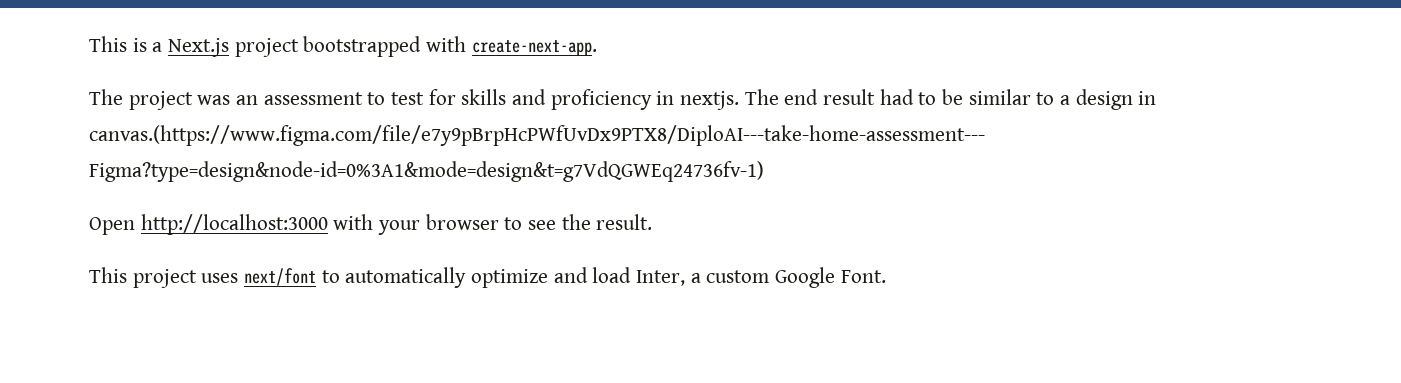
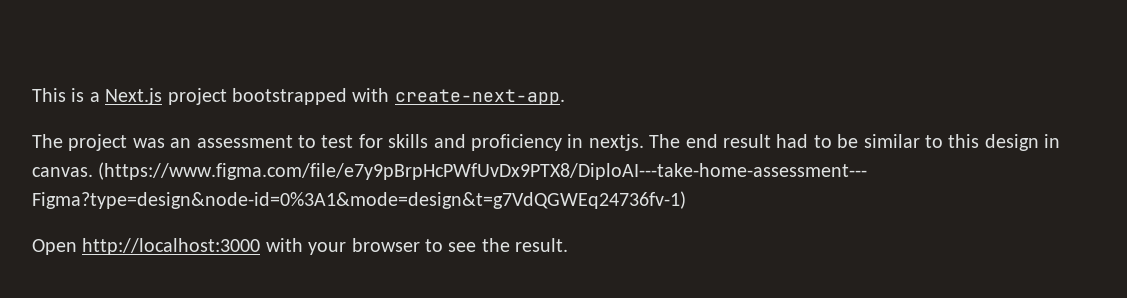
- The end result had to be similar to a design in canvas.(https://www.figma.com/file/e7y9pBrpHcPWfUvDx9PTX8/DiploAI---take-home-assessment--- Figma?type=design&node-id=0%3A1&mode=design&t=g7VdQGWEq24736fv-1)
+ The end result had to be similar to this design in canvas. (https://www.figma.com/file/e7y9pBrpHcPWfUvDx9PTX8/DiploAI---take-home-assessment--- Figma?type=design&node-id=0%3A1&mode=design&t=g7VdQGWEq24736fv-1)
- This project uses next/font to automatically optimize and load Inter, a custom Google Font.

